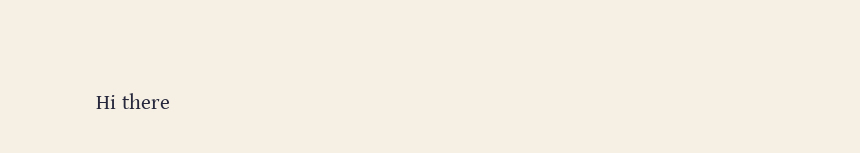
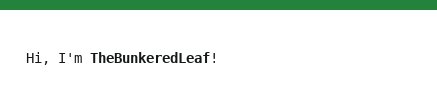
- Hi there
+ Hi, I'm TheBunkeredLeaf!

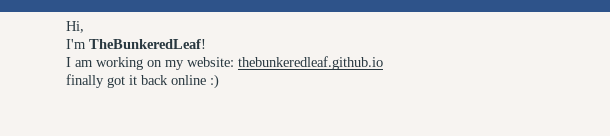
- Hi, I'm TheBunkeredLeaf!
+ Hi,
+ I'm TheBunkeredLeaf!
+ I am working on my website: thebunkeredleaf.github.io
+ finally got it back online :)

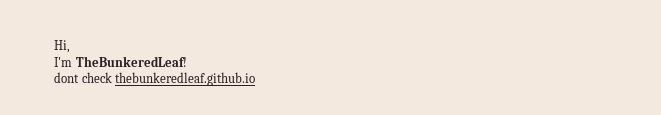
- I am working on my website: thebunkeredleaf.github.io
- finally got it back online :)
+ dont check thebunkeredleaf.github.io

